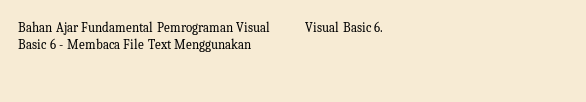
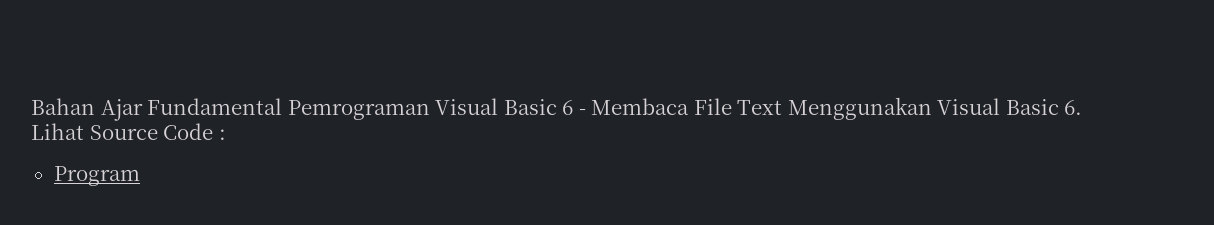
+ Lihat Source Code :
+ Program

